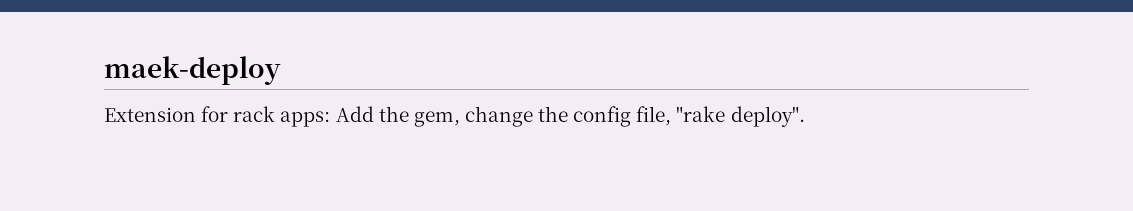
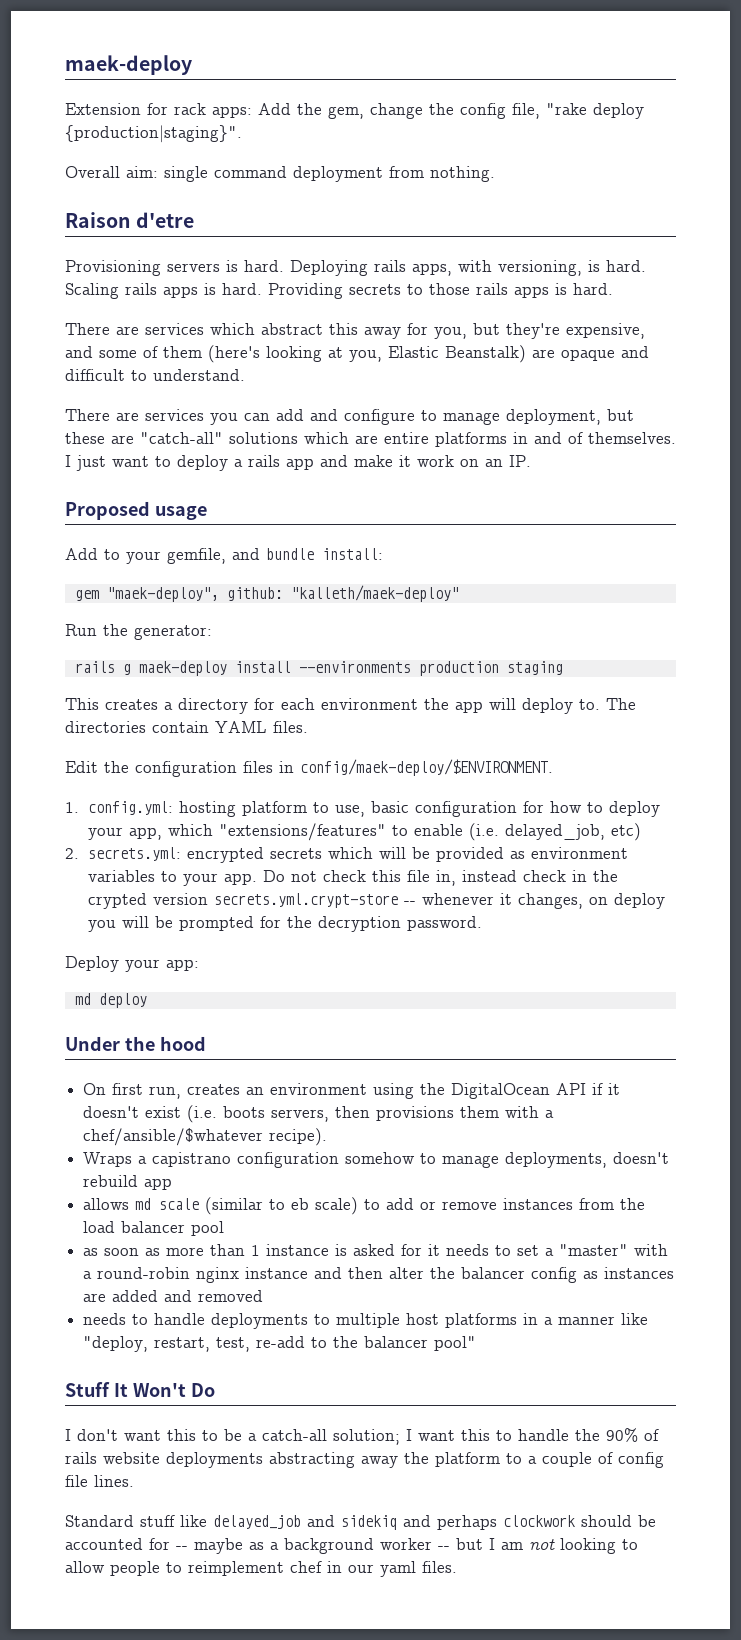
- Extension for rack apps: Add the gem, change the config file, "rake deploy".
+ Extension for rack apps: Add the gem, change the config file, "rake deploy {production|staging}".
+ Overall aim: single command deployment from nothing.
+ Raison d'etre
+ Provisioning servers is hard. Deploying rails apps, with versioning, is hard. Scaling rails apps is hard. Providing secrets to those rails apps is hard.
+ There are services which abstract this away for you, but they're expensive, and some of them (here's looking at you, Elastic Beanstalk) are opaque and difficult to understand.
+ There are services you can add and configure to manage deployment, but these are "catch-all" solutions which are entire platforms in and of themselves. I just want to deploy a rails app and make it work on an IP.
+ Proposed usage
+ Add to your gemfile, and bundle install:
+ gem "maek-deploy", github: "kalleth/maek-deploy"
+ Run the generator:
+ rails g maek-deploy install --environments production staging
+ This creates a directory for each environment the app will deploy to. The directories contain YAML files.
+ Edit the configuration files in config/maek-deploy/$ENVIRONMENT.
+ 1. config.yml: hosting platform to use, basic configuration for how to deploy your app, which "extensions/features" to enable (i.e. delayed_job, etc)
+ 2. secrets.yml: encrypted secrets which will be provided as environment variables to your app. Do not check this file in, instead check in the crypted version secrets.yml.crypt-store -- whenever it changes, on deploy you will be prompted for the decryption password.
+ Deploy your app:
+ md deploy
+ Under the hood
+ On first run, creates an environment using the DigitalOcean API if it doesn't exist (i.e. boots servers, then provisions them with a chef/ansible/$whatever recipe).
+ Wraps a capistrano configuration somehow to manage deployments, doesn't rebuild app
+ allows md scale (similar to eb scale) to add or remove instances from the load balancer pool
+ as soon as more than 1 instance is asked for it needs to set a "master" with a round-robin nginx instance and then alter the balancer config as instances are added and removed
+ needs to handle deployments to multiple host platforms in a manner like "deploy, restart, test, re-add to the balancer pool"
+ Stuff It Won't Do
+ I don't want this to be a catch-all solution; I want this to handle the 90% of rails website deployments abstracting away the platform to a couple of config file lines.
+ Standard stuff like delayed_job and sidekiq and perhaps clockwork should be accounted for -- maybe as a background worker -- but I am not looking to allow people to reimplement chef in our yaml files.

